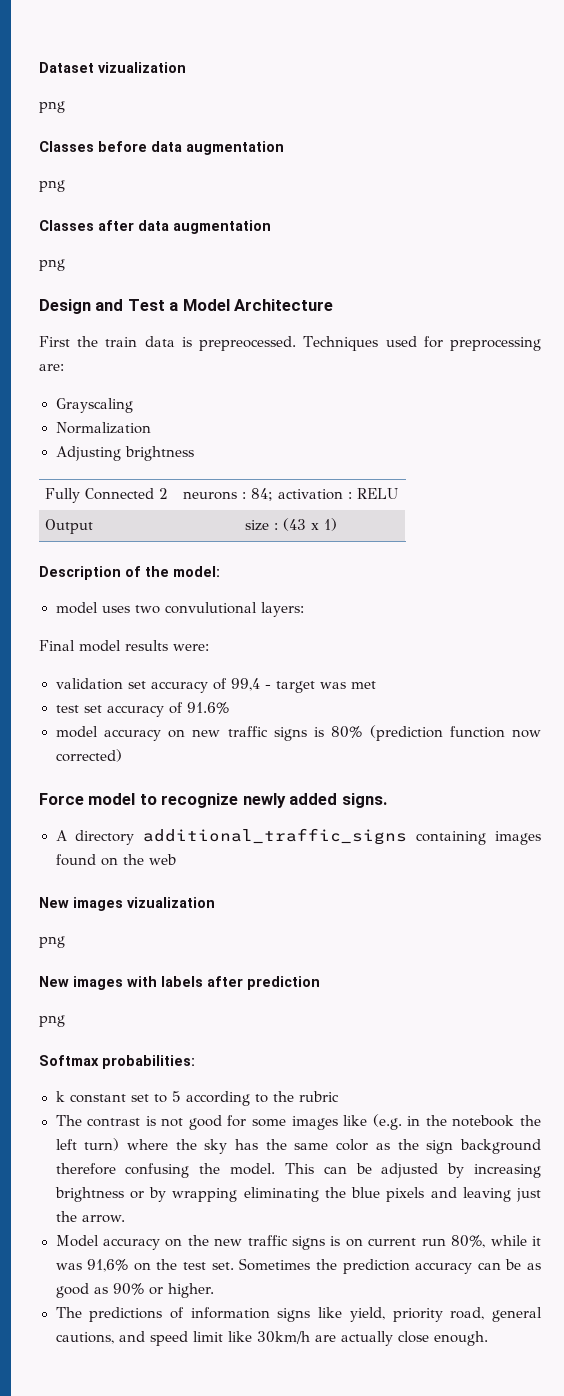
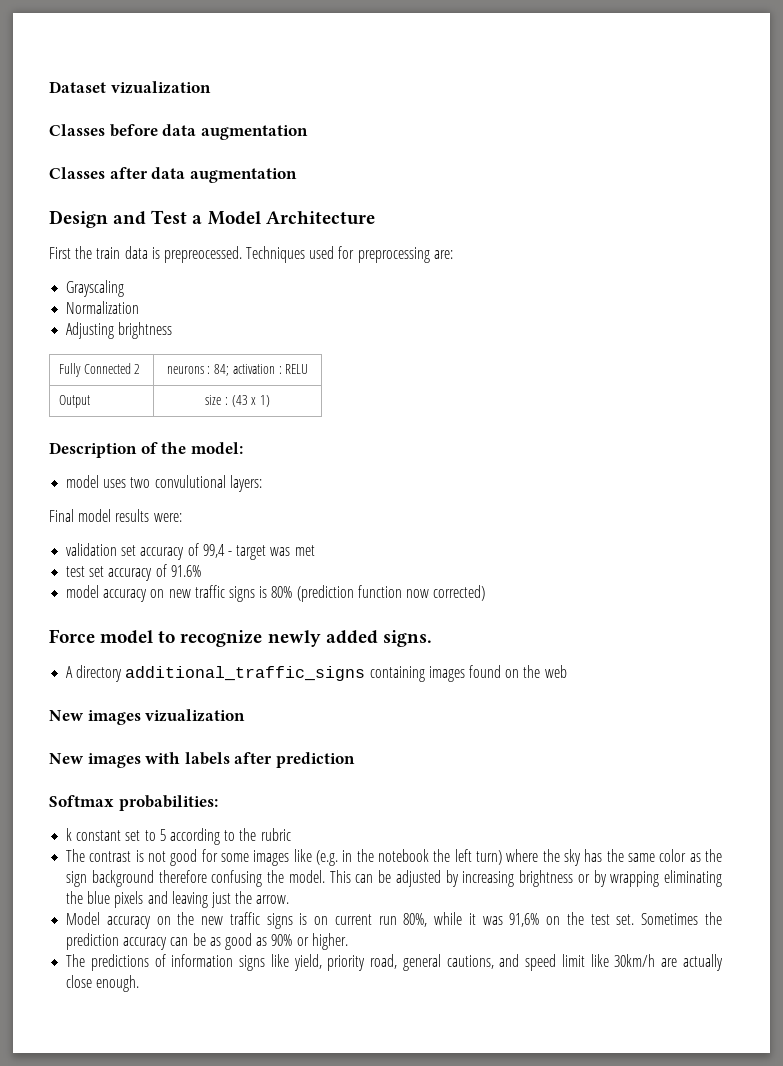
  Dataset vizualization
- png
  Classes before data augmentation
- png
  Classes after data augmentation
- png
  New images vizualization
- png
  New images with labels after prediction
- png

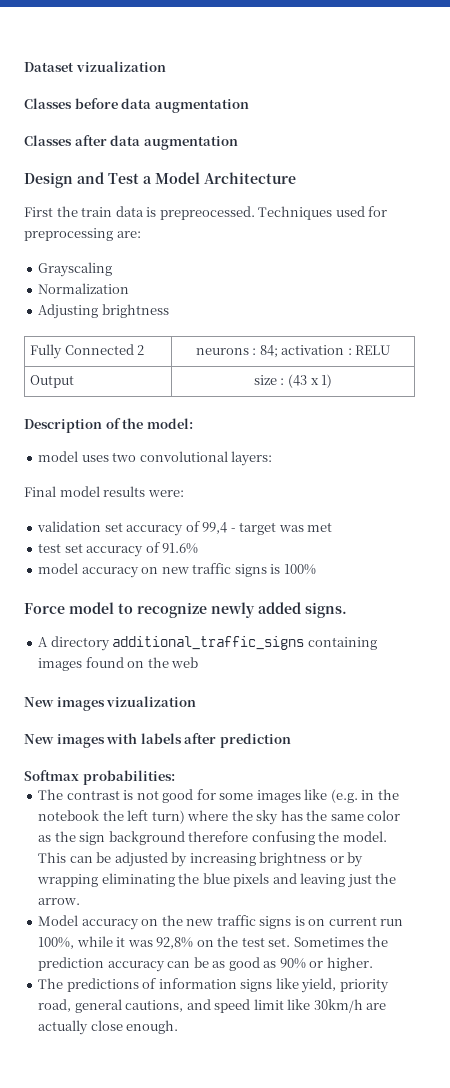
- model uses two convulutional layers:
+ model uses two convolutional layers:
- model accuracy on new traffic signs is 80% (prediction function now corrected)
+ model accuracy on new traffic signs is 100%
- k constant set to 5 according to the rubric
- Model accuracy on the new traffic signs is on current run 80%, while it was 91,6% on the test set.
+ Model accuracy on the new traffic signs is on current run 100%, while it was 92,8% on the test set.

